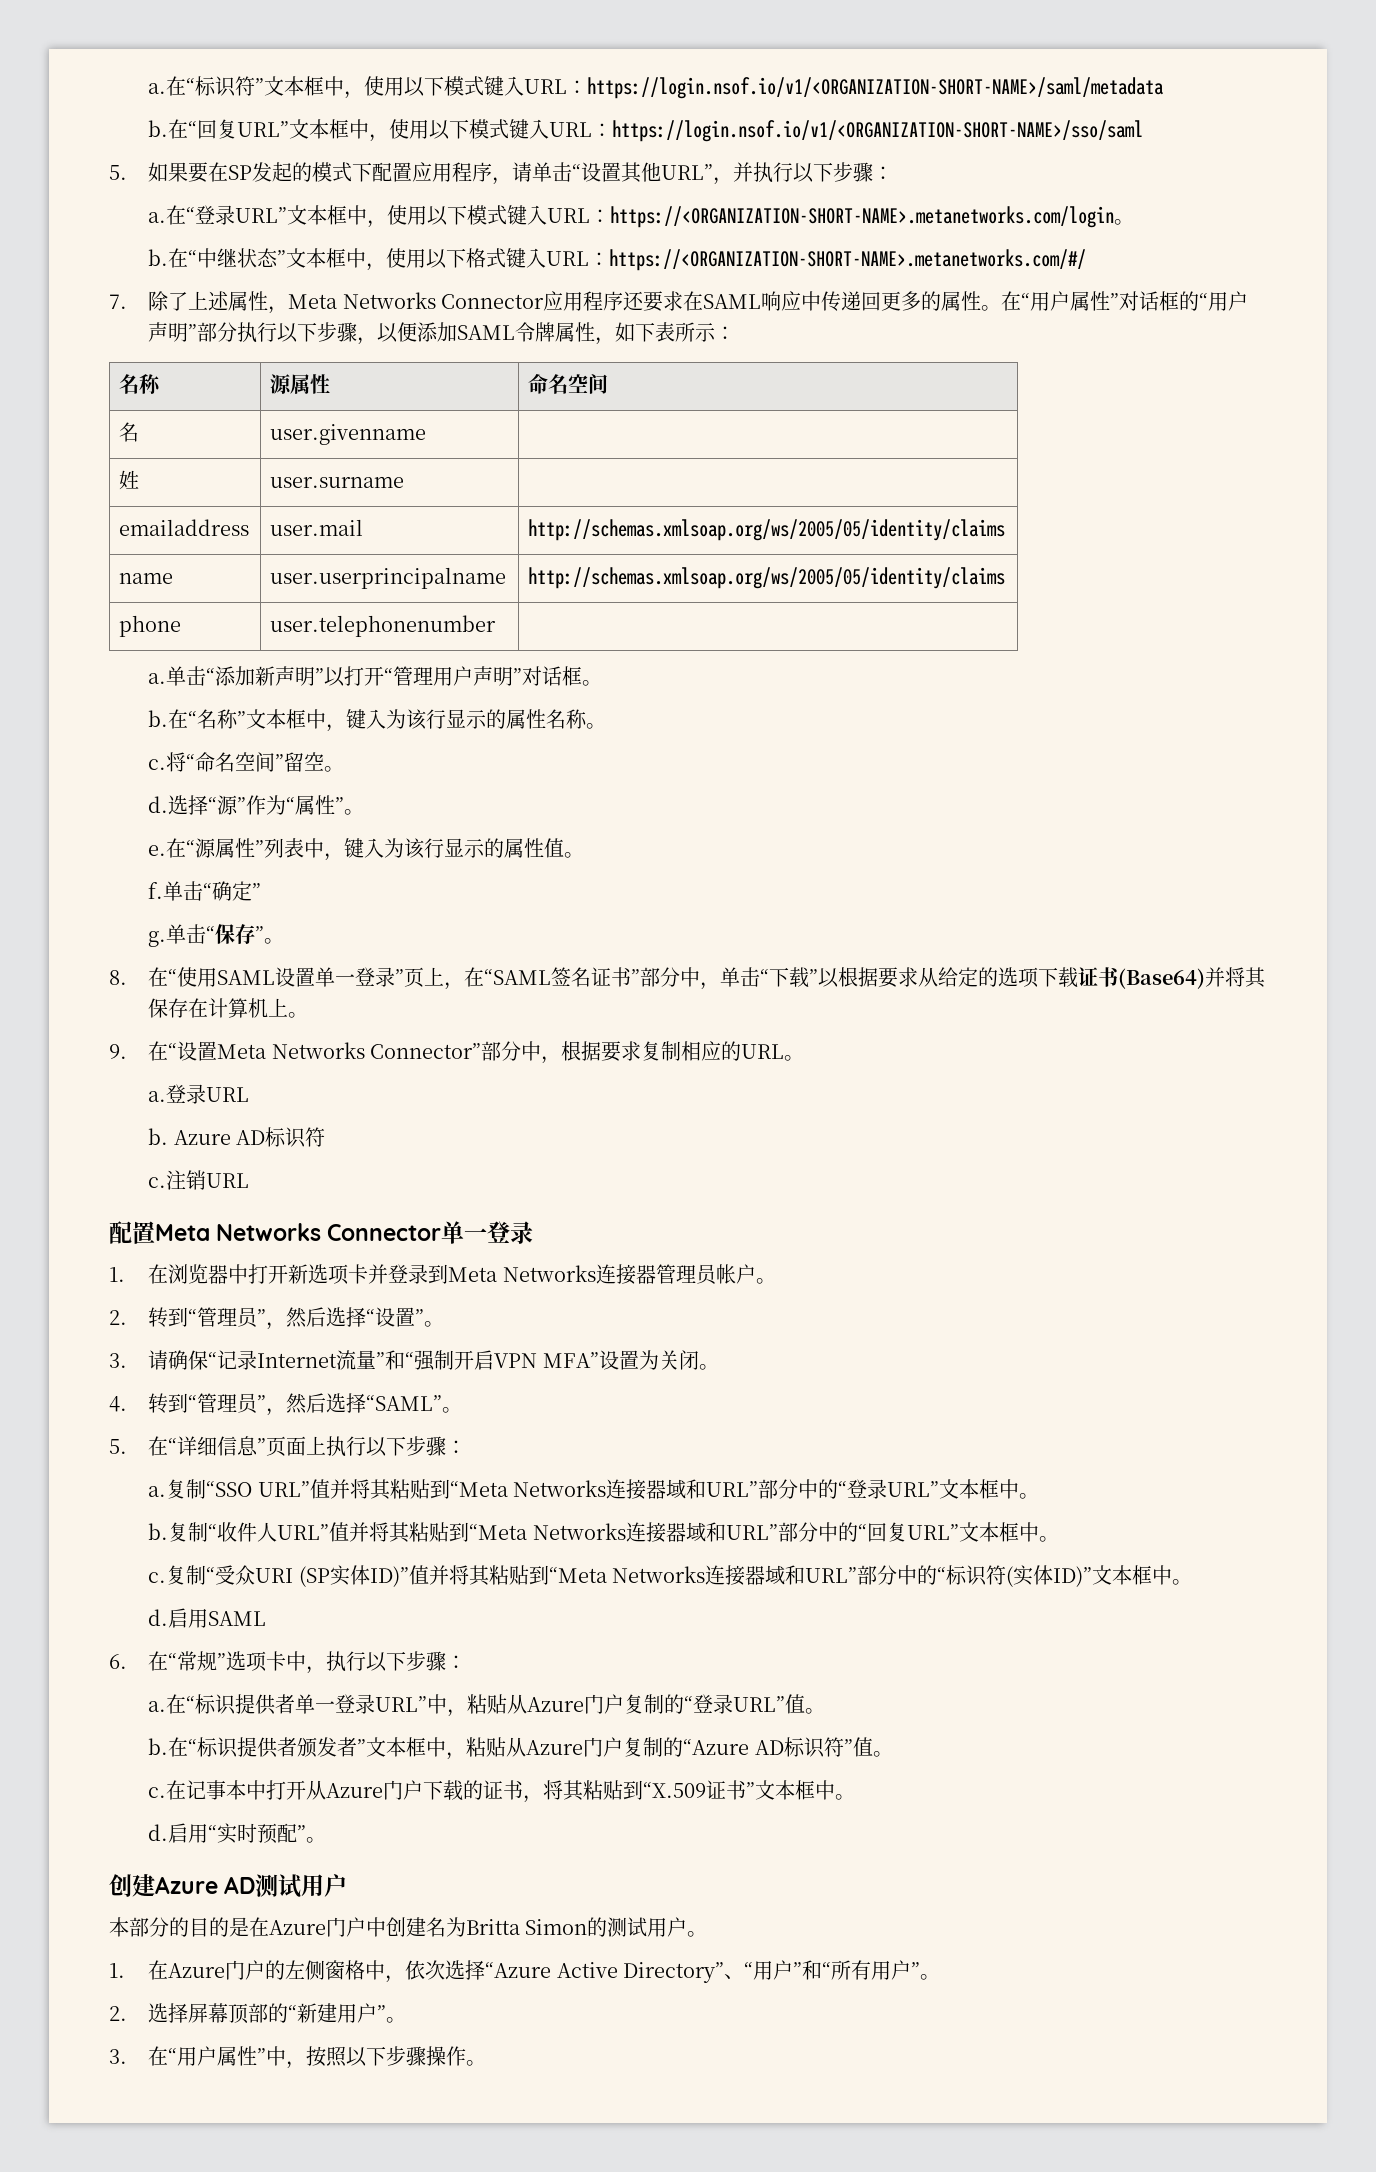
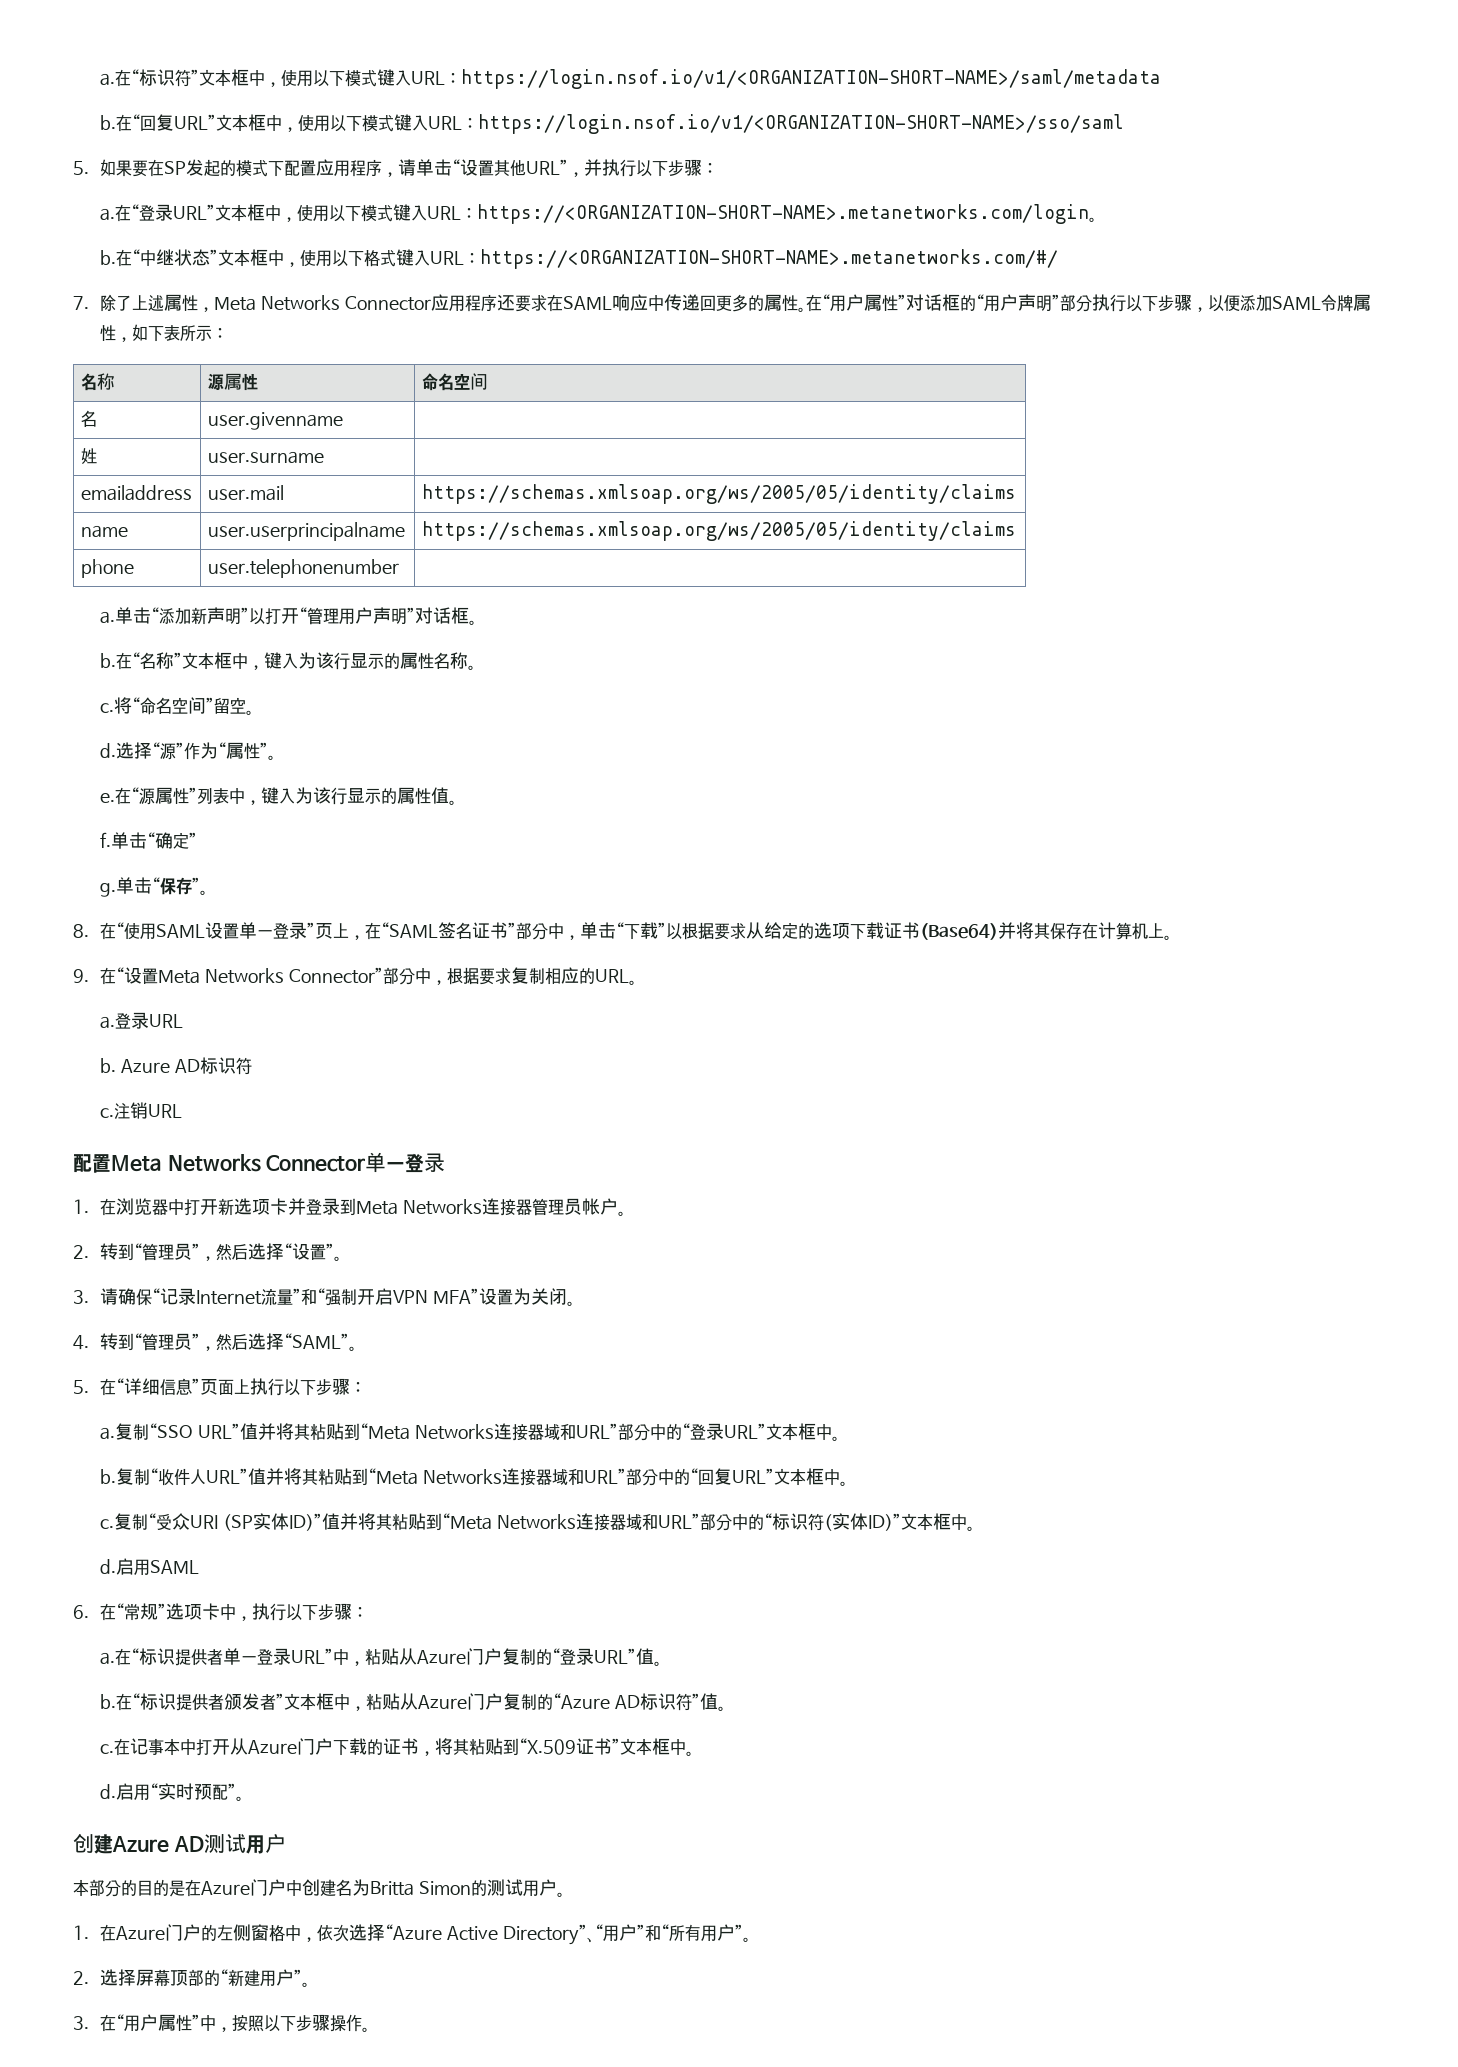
- emailaddress | user.mail | http://schemas.xmlsoap.org/ws/2005/05/identity/claims
+ emailaddress | user.mail | https://schemas.xmlsoap.org/ws/2005/05/identity/claims
- name | user.userprincipalname | http://schemas.xmlsoap.org/ws/2005/05/identity/claims
+ name | user.userprincipalname | https://schemas.xmlsoap.org/ws/2005/05/identity/claims

